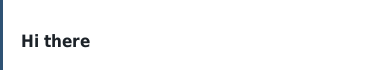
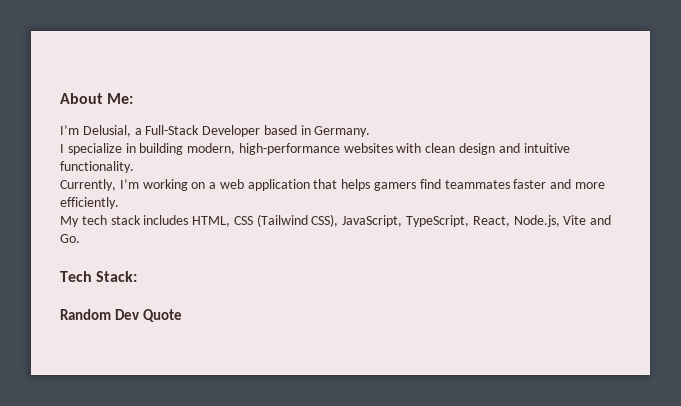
- Hi there
+ About Me:
+ I’m Delusial, a Full-Stack Developer based in Germany.
+ I specialize in building modern, high-performance websites with clean design and intuitive functionality.
+ Currently, I’m working on a web application that helps gamers find teammates faster and more efficiently.
+ My tech stack includes HTML, CSS (Tailwind CSS), JavaScript, TypeScript, React, Node.js, Vite and Go.
+ Tech Stack:
+ Random Dev Quote

